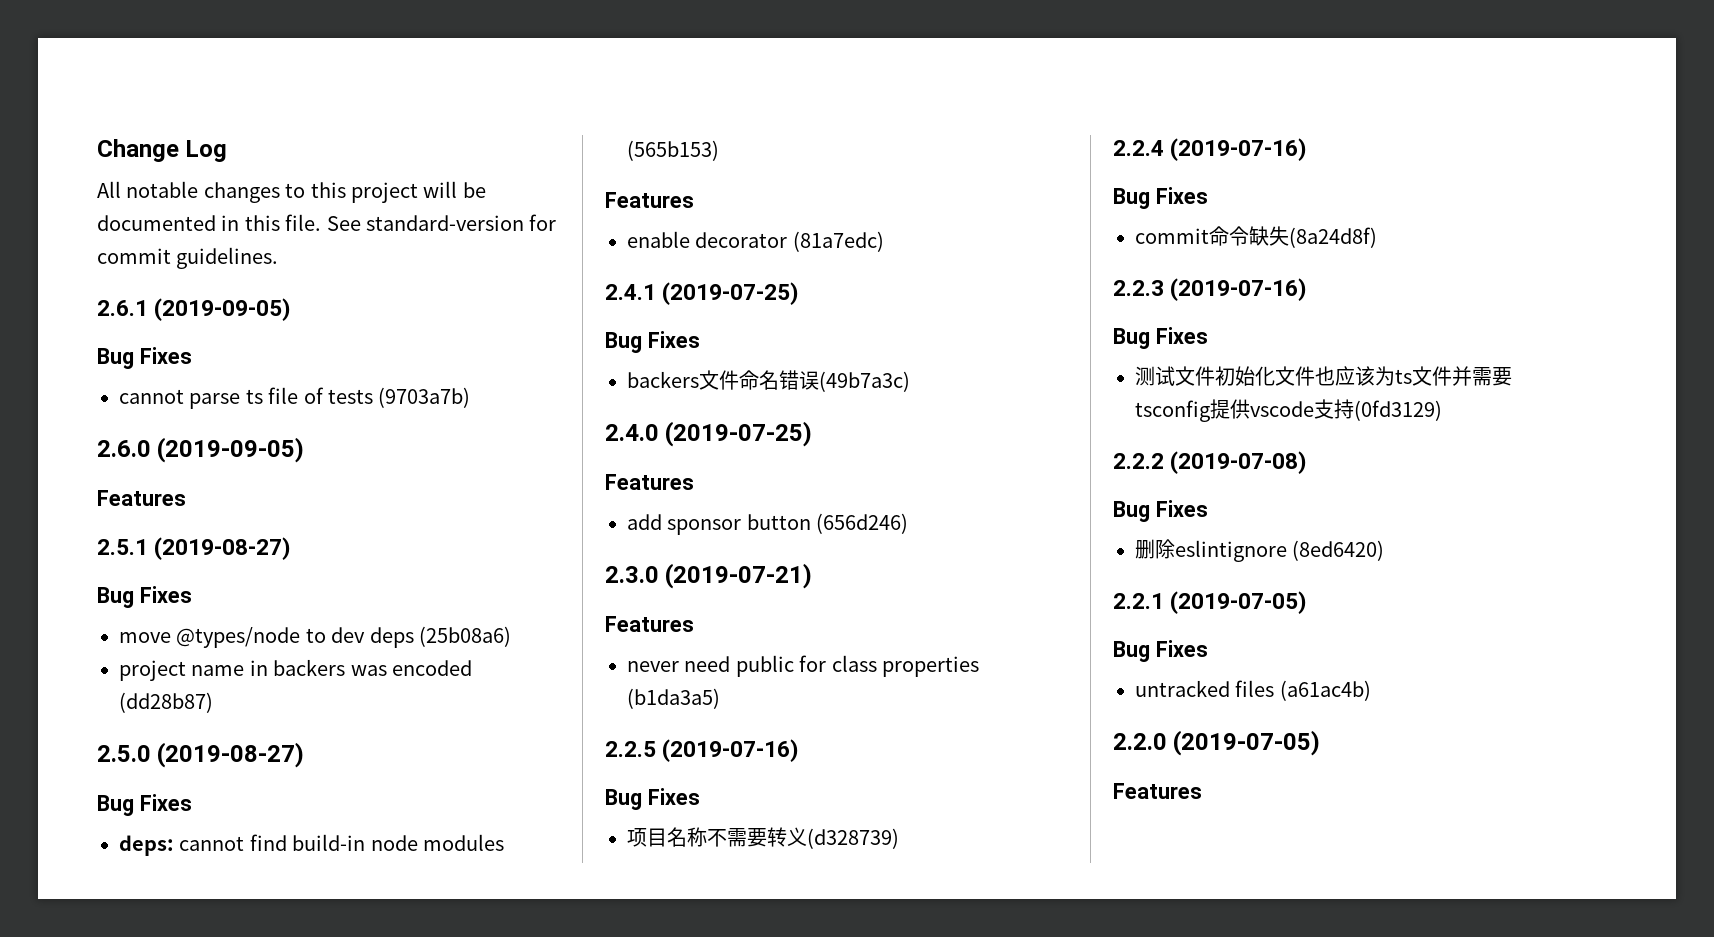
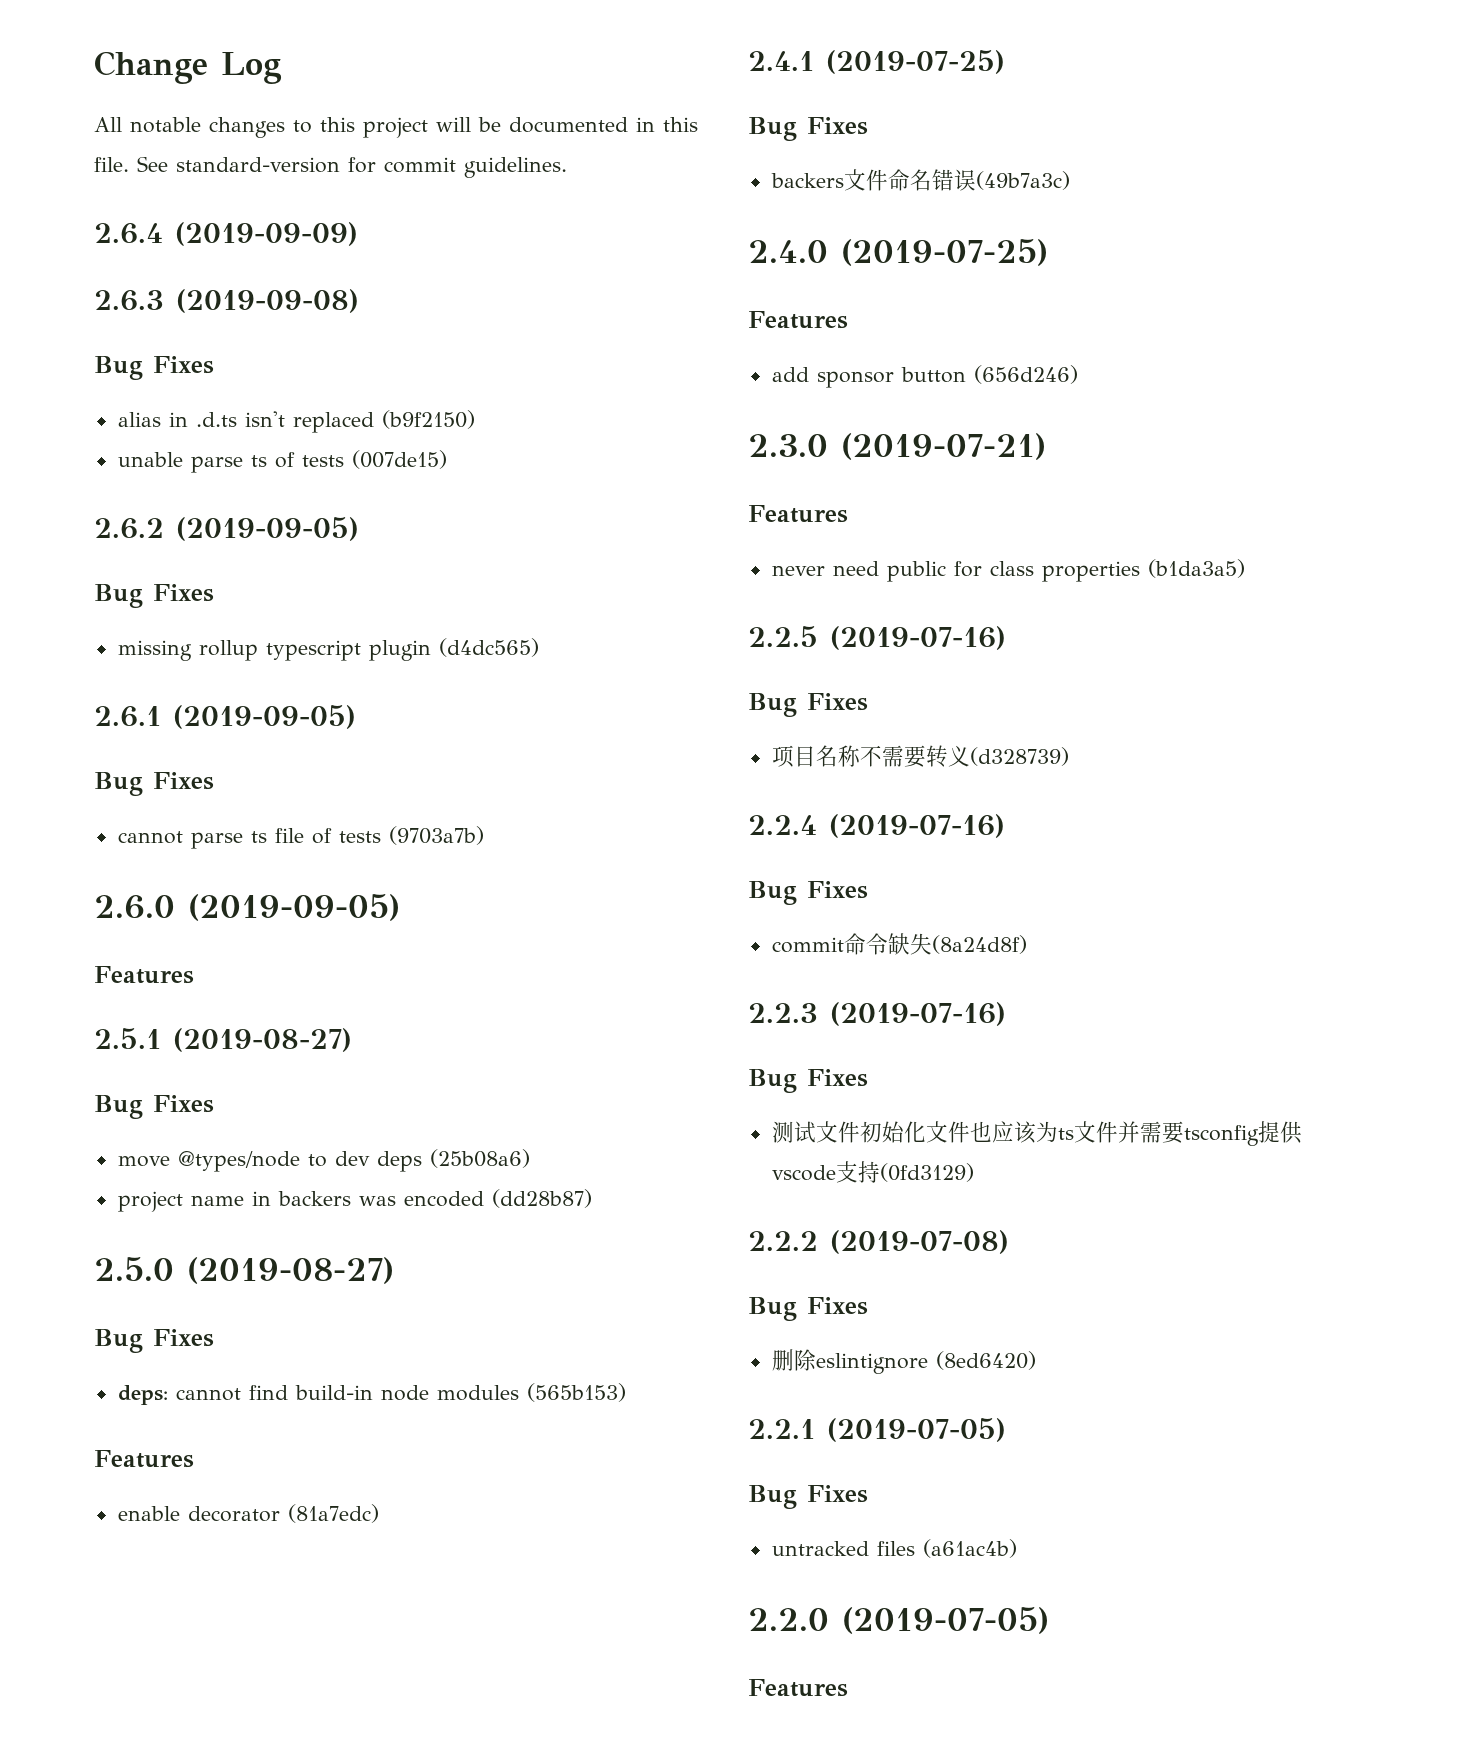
+ 2.6.4 (2019-09-09)
+ 2.6.3 (2019-09-08)
+ Bug Fixes
+ alias in .d.ts isn't replaced (b9f2150)
+ unable parse ts of tests (007de15)
+ 2.6.2 (2019-09-05)
+ Bug Fixes
+ missing rollup typescript plugin (d4dc565)

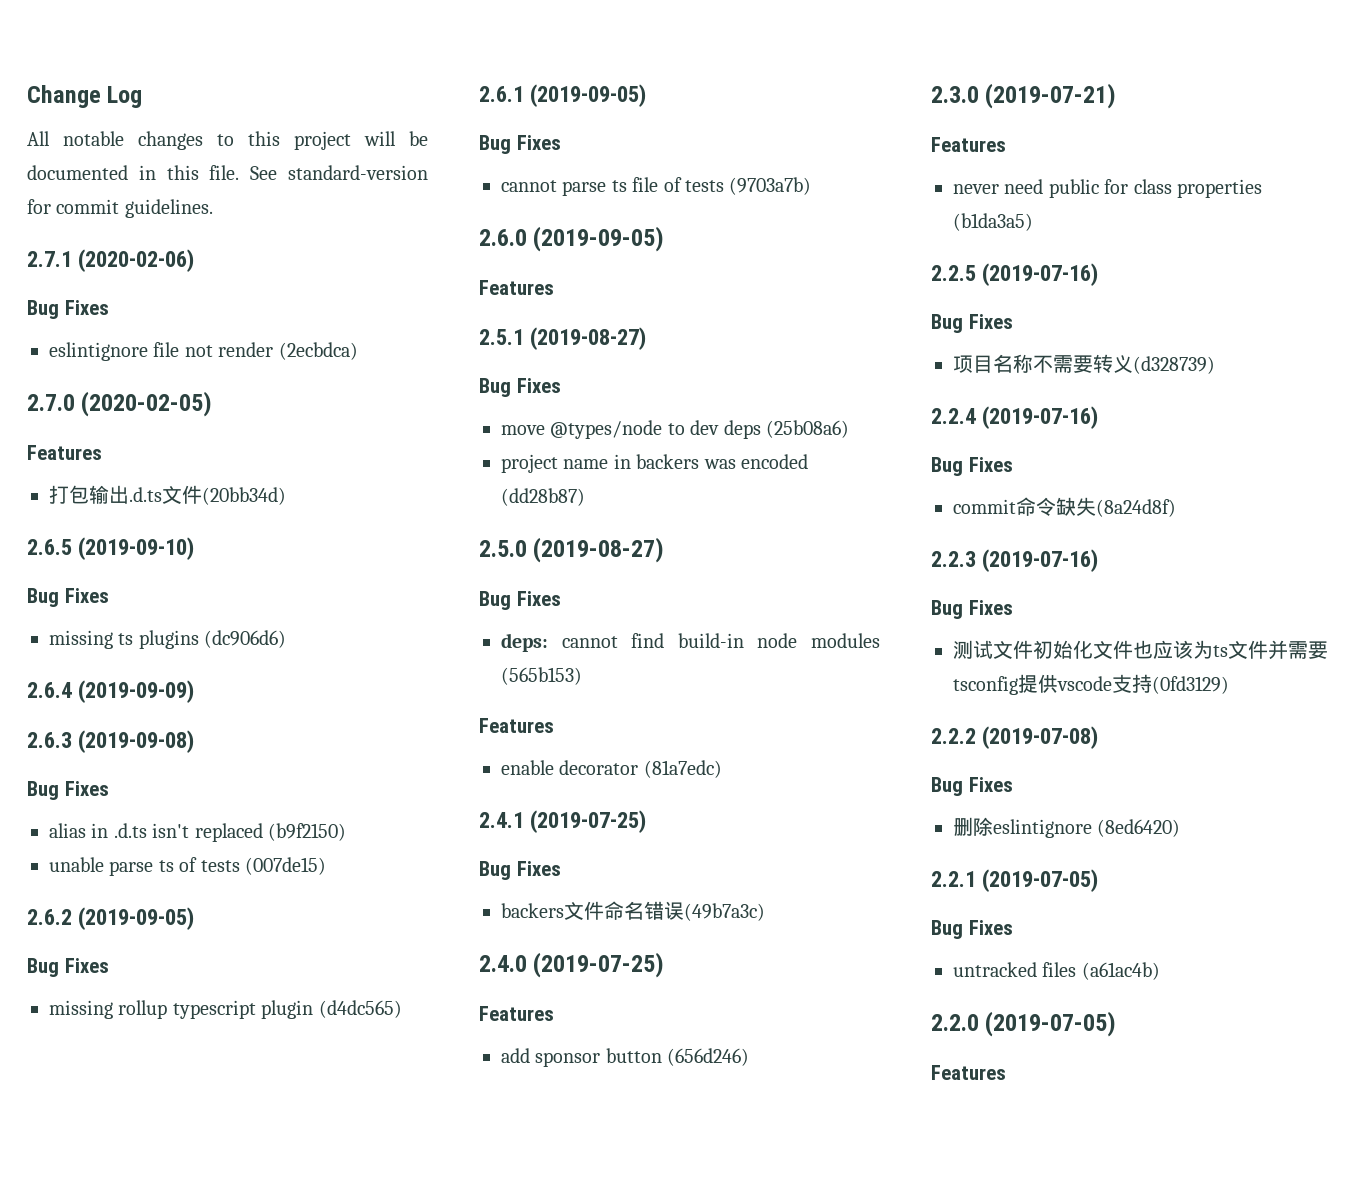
+ 2.7.1 (2020-02-06)
+ Bug Fixes
+ eslintignore file not render (2ecbdca)
+ 2.7.0 (2020-02-05)
+ Features
+ 打包输出.d.ts文件(20bb34d)
+ 2.6.5 (2019-09-10)
+ Bug Fixes
+ missing ts plugins (dc906d6)

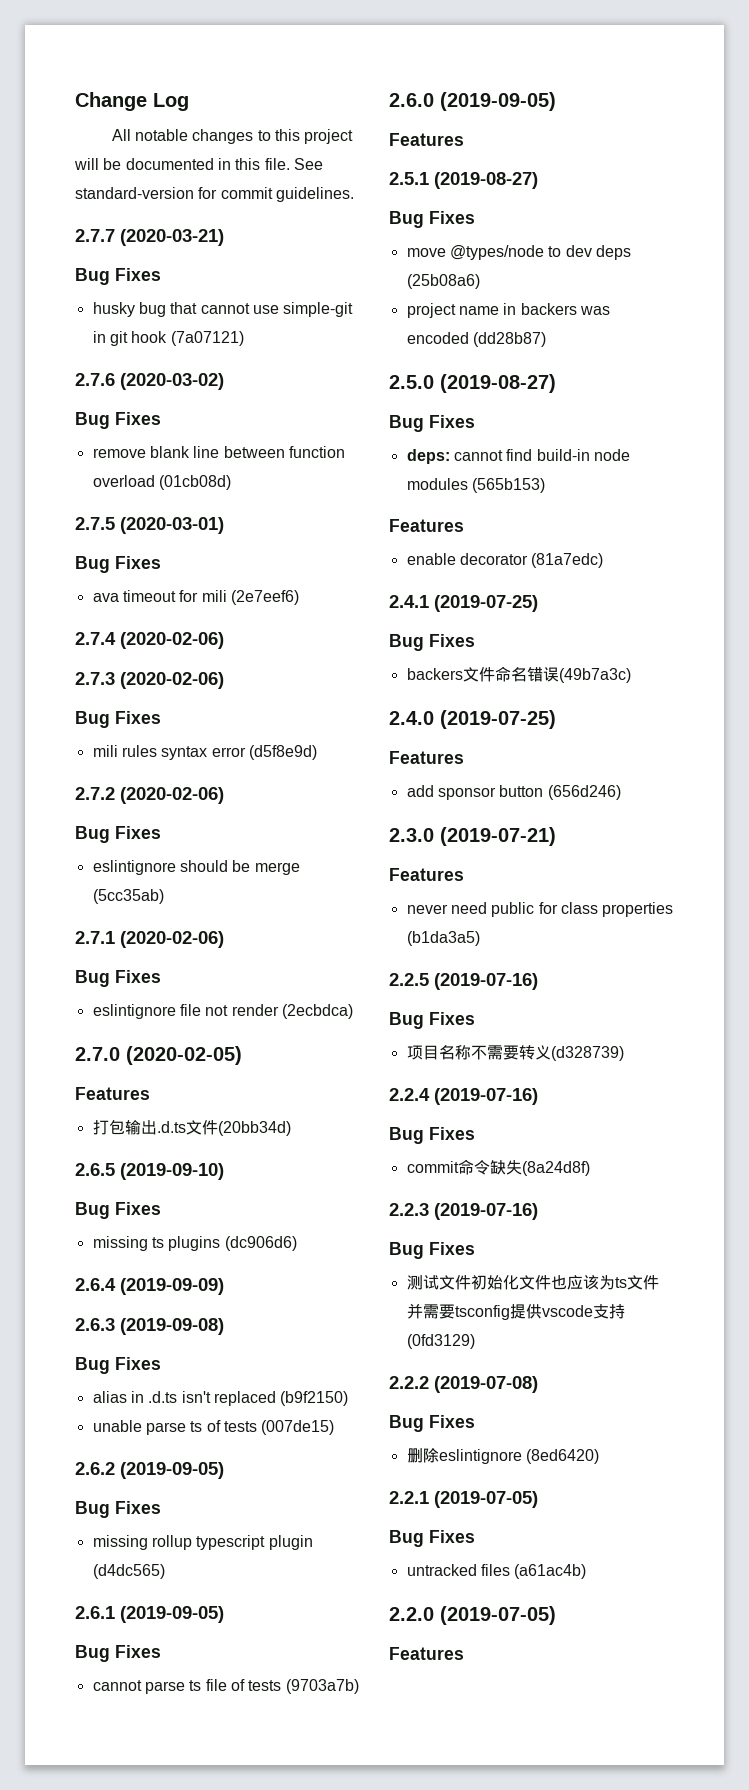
+ 2.7.7 (2020-03-21)
+ Bug Fixes
+ husky bug that cannot use simple-git in git hook (7a07121)
+ 2.7.6 (2020-03-02)
+ Bug Fixes
+ remove blank line between function overload (01cb08d)
+ 2.7.5 (2020-03-01)
+ Bug Fixes
+ ava timeout for mili (2e7eef6)
+ 2.7.4 (2020-02-06)
+ 2.7.3 (2020-02-06)
+ Bug Fixes
+ mili rules syntax error (d5f8e9d)
+ 2.7.2 (2020-02-06)
+ Bug Fixes
+ eslintignore should be merge (5cc35ab)

